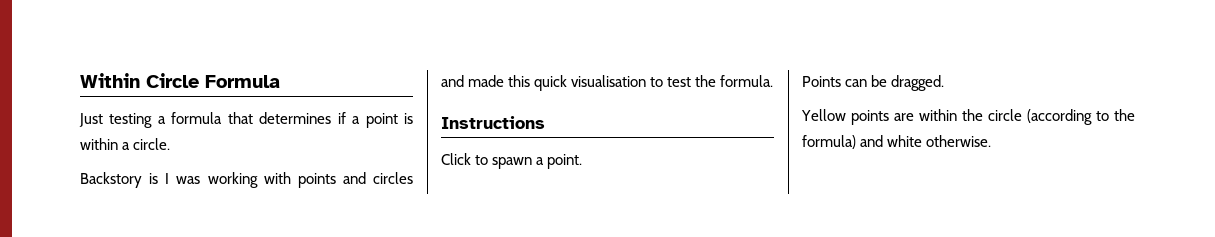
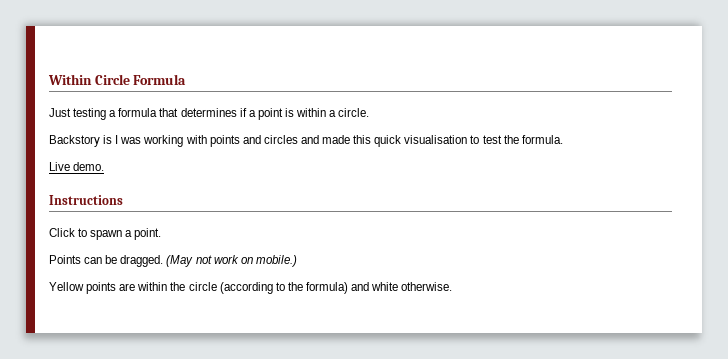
+ Live demo.
+ (May not work on mobile.)

